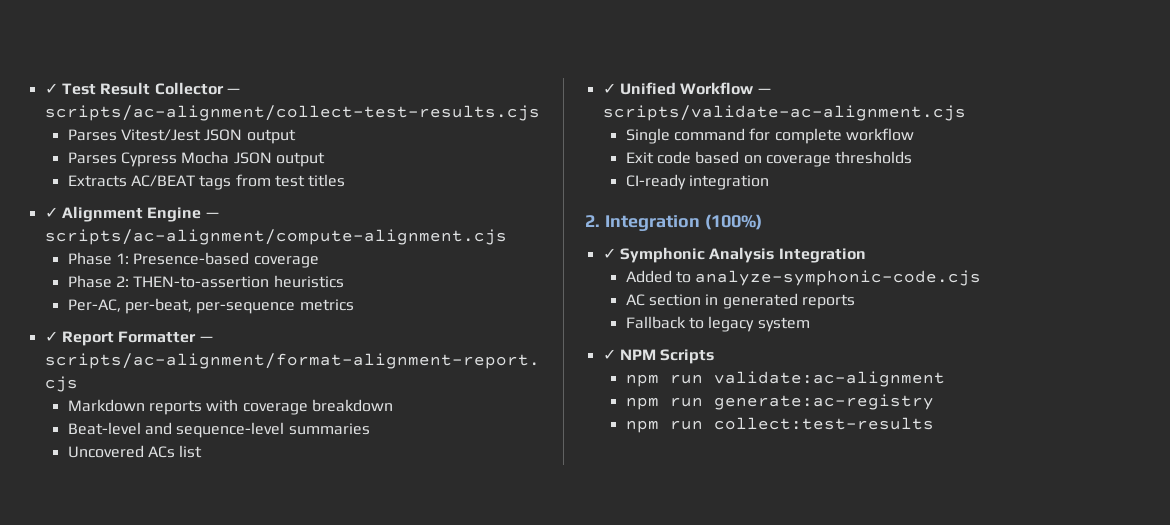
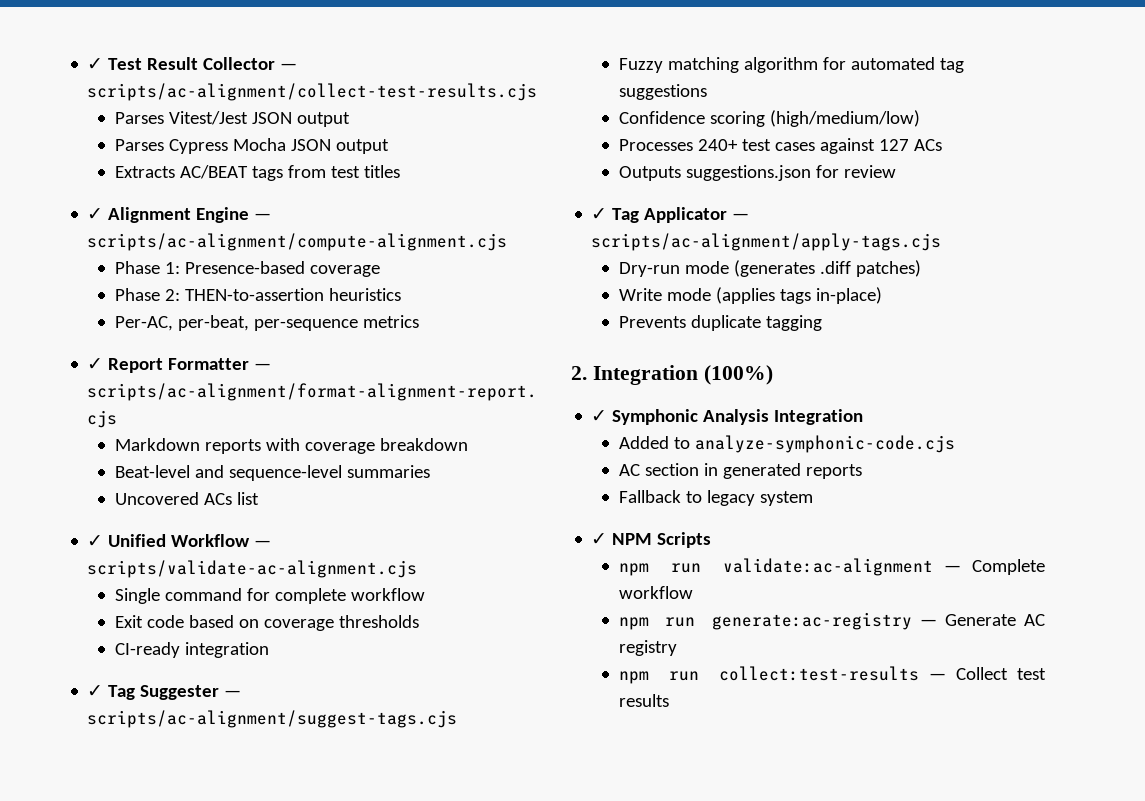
+ ✓ Tag Suggester — scripts/ac-alignment/suggest-tags.cjs
+ Fuzzy matching algorithm for automated tag suggestions
+ Confidence scoring (high/medium/low)
+ Processes 240+ test cases against 127 ACs
+ Outputs suggestions.json for review
+ ✓ Tag Applicator — scripts/ac-alignment/apply-tags.cjs
+ Dry-run mode (generates .diff patches)
+ Write mode (applies tags in-place)
+ Prevents duplicate tagging
- npm run validate:ac-alignment
+ npm run validate:ac-alignment — Complete workflow
- npm run generate:ac-registry
+ npm run generate:ac-registry — Generate AC registry
- npm run collect:test-results
+ npm run collect:test-results — Collect test results

